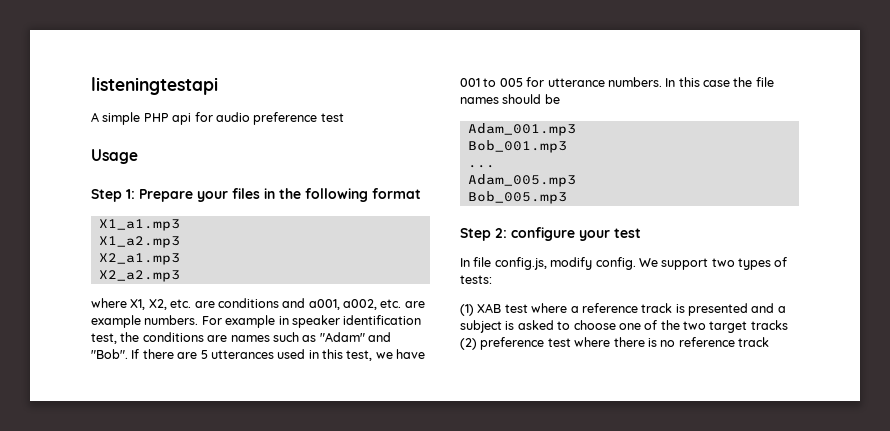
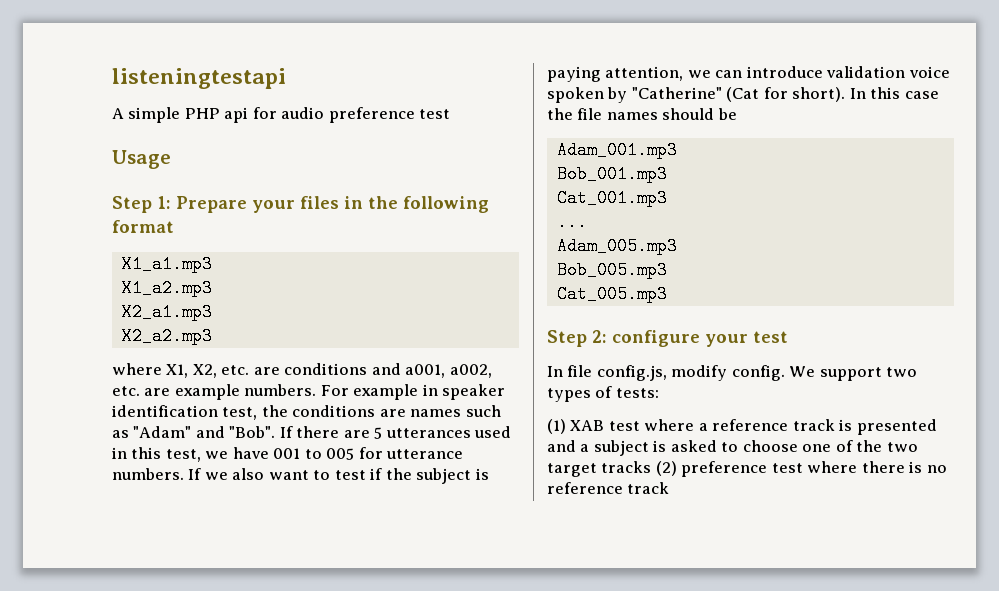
+ If we also want to test if the subject is paying attention, we can introduce validation voice spoken by "Catherine" (Cat for short).
+ Cat_001.mp3
+ Cat_005.mp3

